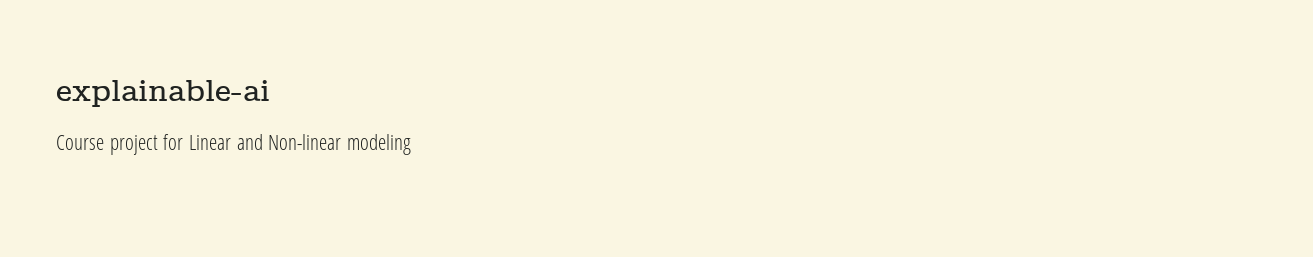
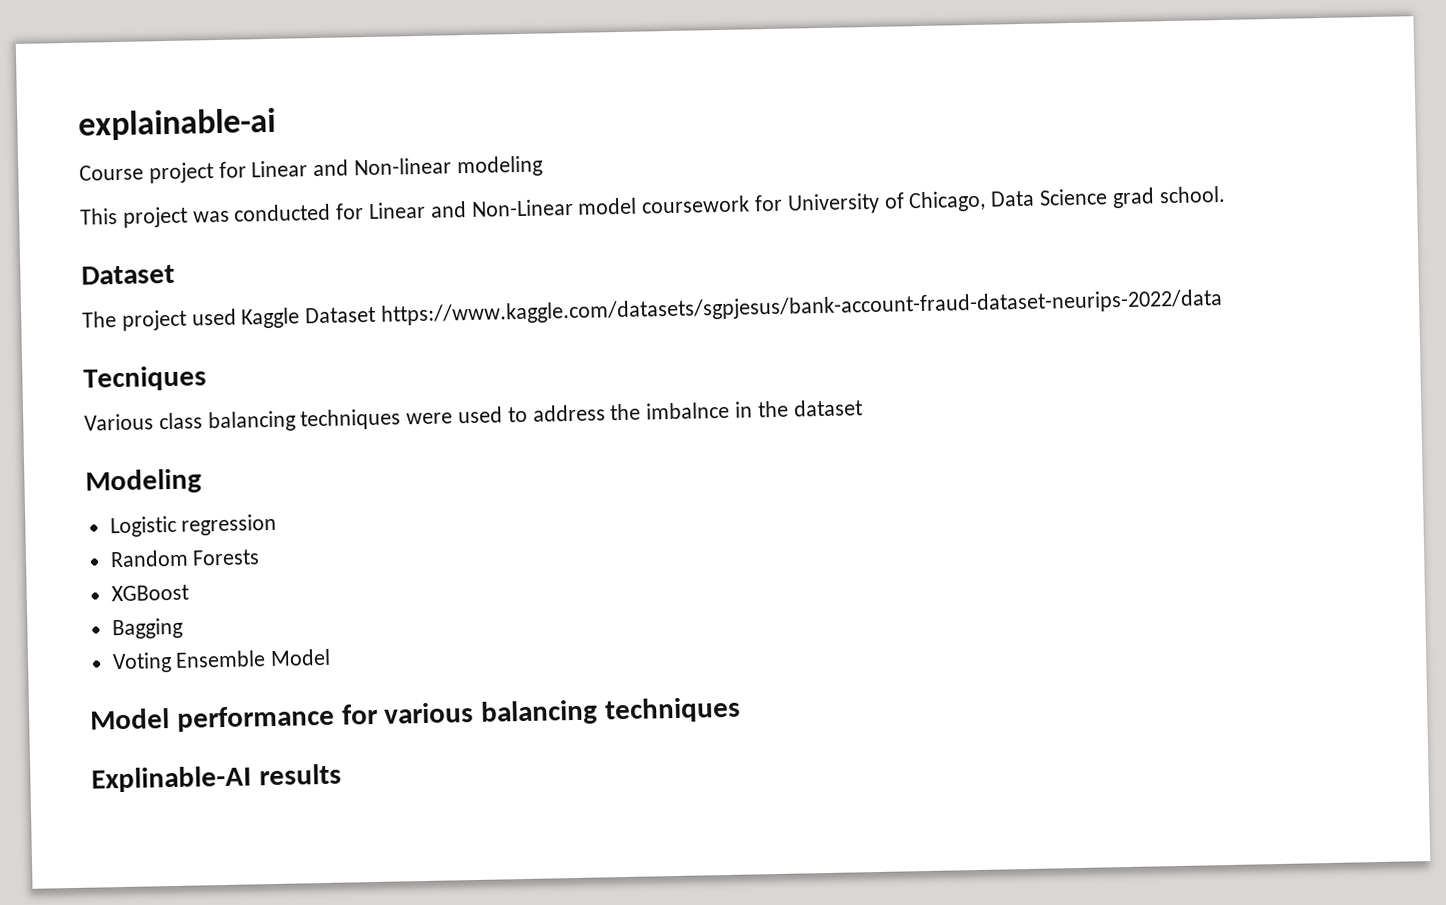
+ This project was conducted for Linear and Non-Linear model coursework for University of Chicago, Data Science grad school.
+ Dataset
+ The project used Kaggle Dataset https://www.kaggle.com/datasets/sgpjesus/bank-account-fraud-dataset-neurips-2022/data
+ Tecniques
+ Various class balancing techniques were used to address the imbalnce in the dataset
+ Modeling
+ Logistic regression
+ Random Forests
+ XGBoost
+ Bagging
+ Voting Ensemble Model
+ Model performance for various balancing techniques
+ Explinable-AI results

